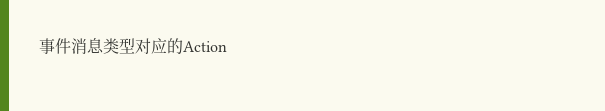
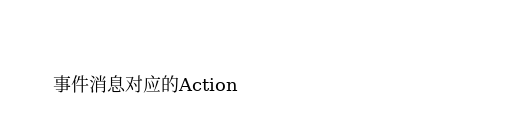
- 事件消息类型对应的Action
+ 事件消息对应的Action

